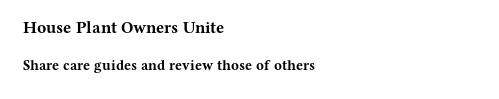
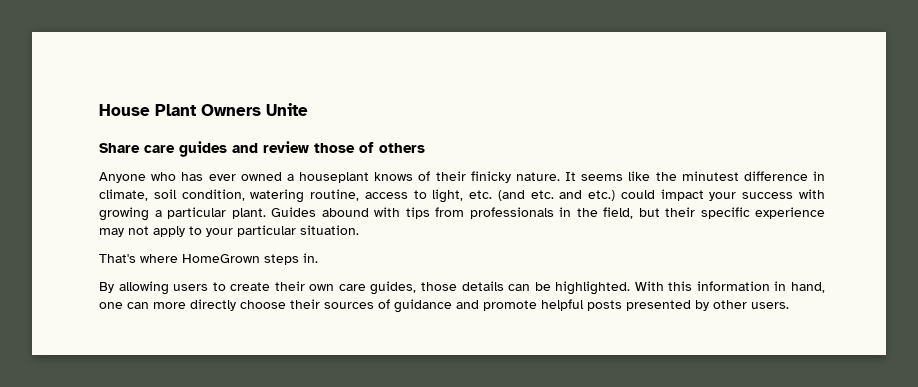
+ Anyone who has ever owned a houseplant knows of their finicky nature. It seems like the minutest difference in climate, soil condition, watering routine, access to light, etc. (and etc. and etc.) could impact your success with growing a particular plant. Guides abound with tips from professionals in the field, but their specific experience may not apply to your particular situation.
+ That's where HomeGrown steps in.
+ By allowing users to create their own care guides, those details can be highlighted. With this information in hand, one can more directly choose their sources of guidance and promote helpful posts presented by other users.

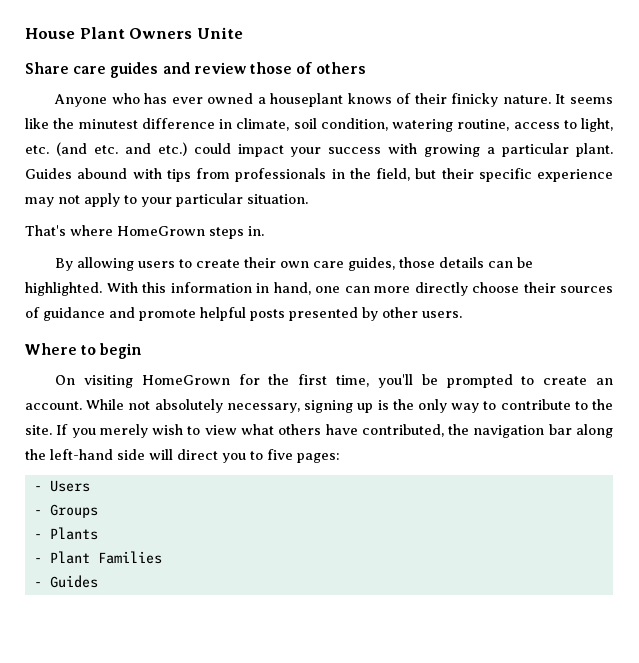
+ Where to begin
+ On visiting HomeGrown for the first time, you'll be prompted to create an account. While not absolutely necessary, signing up is the only way to contribute to the site. If you merely wish to view what others have contributed, the navigation bar along the left-hand side will direct you to five pages:
+ - Users
+ - Groups
+ - Plants
+ - Plant Families
+ - Guides

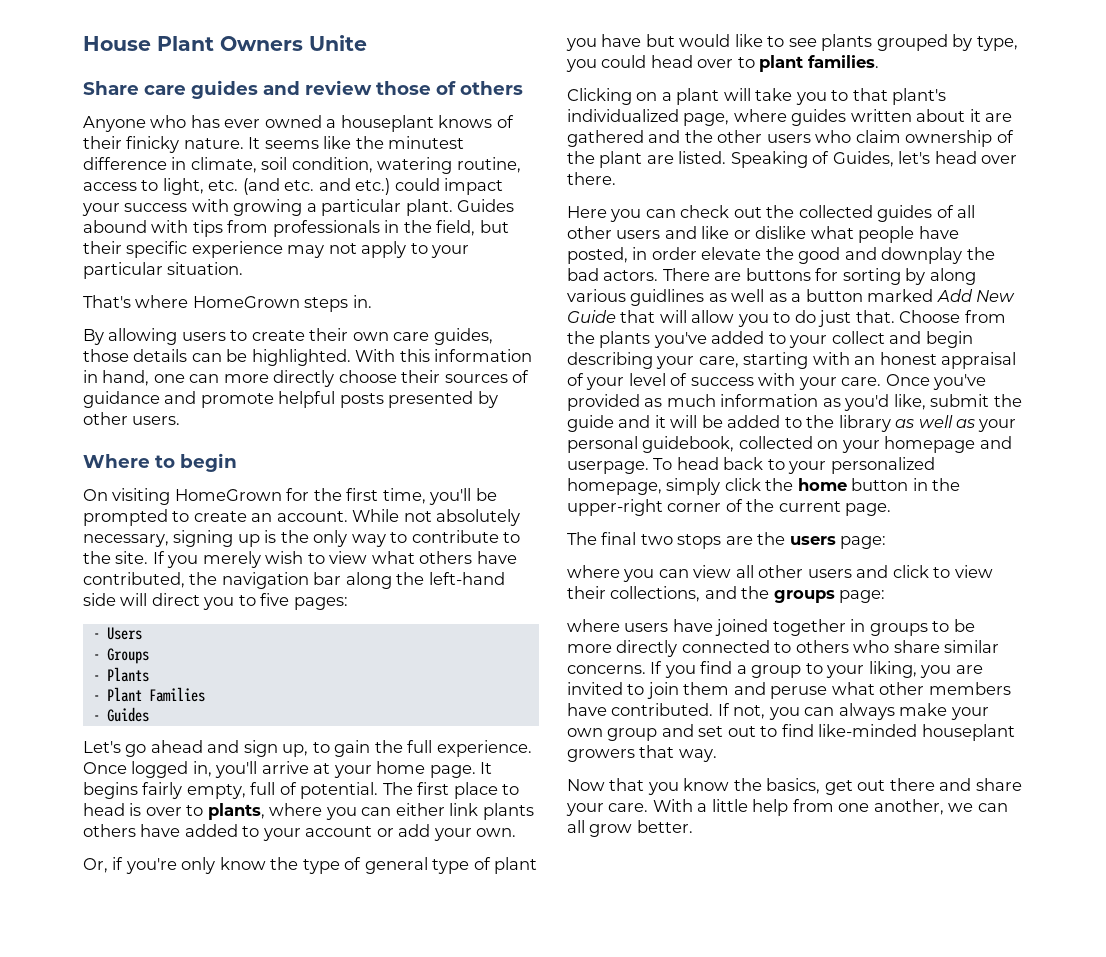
+ Let's go ahead and sign up, to gain the full experience. Once logged in, you'll arrive at your home page. It begins fairly empty, full of potential. The first place to head is over to plants, where you can either link plants others have added to your account or add your own.
+ Or, if you're only know the type of general type of plant you have but would like to see plants grouped by type, you could head over to plant families.
+ Clicking on a plant will take you to that plant's individualized page, where guides written about it are gathered and the other users who claim ownership of the plant are listed. Speaking of Guides, let's head over there.
+ Here you can check out the collected guides of all other users and like or dislike what people have posted, in order elevate the good and downplay the bad actors. There are buttons for sorting by along various guidlines as well as a button marked Add New Guide that will allow you to do just that. Choose from the plants you've added to your collect and begin describing your care, starting with an honest appraisal of your level of success with your care. Once you've provided as much information as you'd like, submit the guide and it will be added to the library as well as your personal guidebook, collected on your homepage and userpage. To head back to your personalized homepage, simply click the home button in the upper-right corner of the current page.
+ The final two stops are the users page:
+ where you can view all other users and click to view their collections, and the groups page:
+ where users have joined together in groups to be more directly connected to others who share similar concerns. If you find a group to your liking, you are invited to join them and peruse what other members have contributed. If not, you can always make your own group and set out to find like-minded houseplant growers that way.
+ Now that you know the basics, get out there and share your care. With a little help from one another, we can all grow better.

